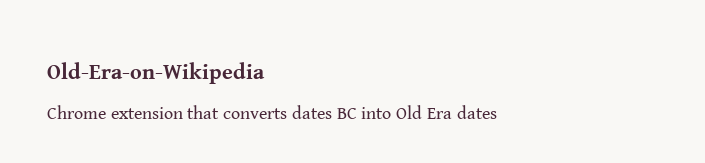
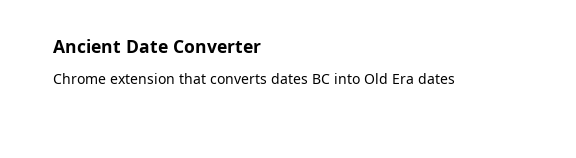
- Old-Era-on-Wikipedia
+ Ancient Date Converter

